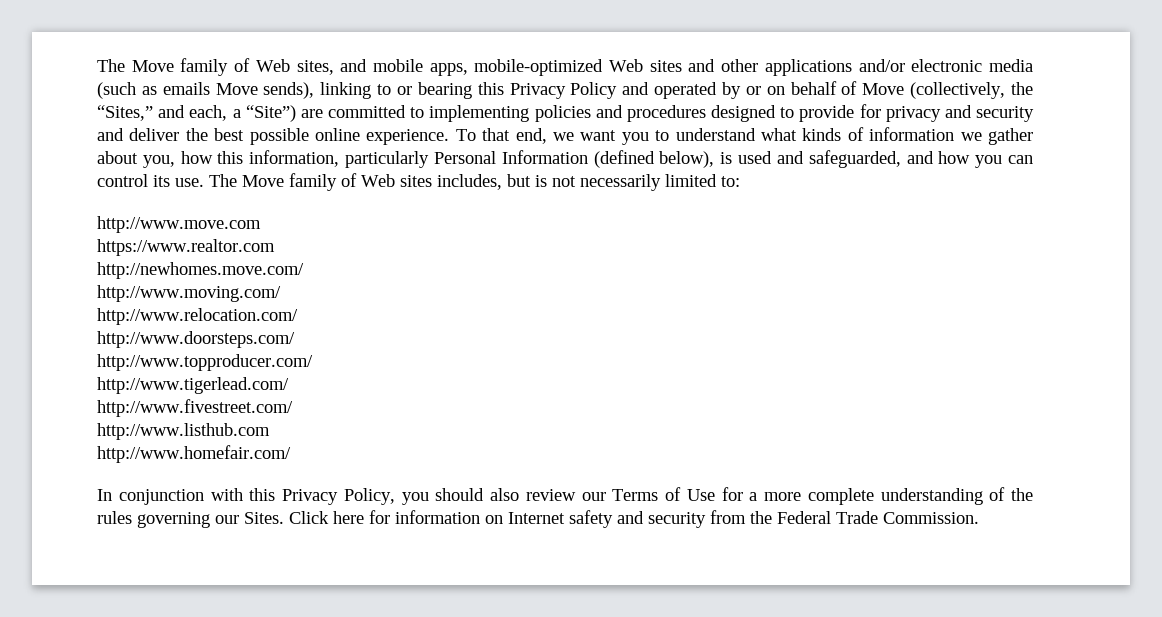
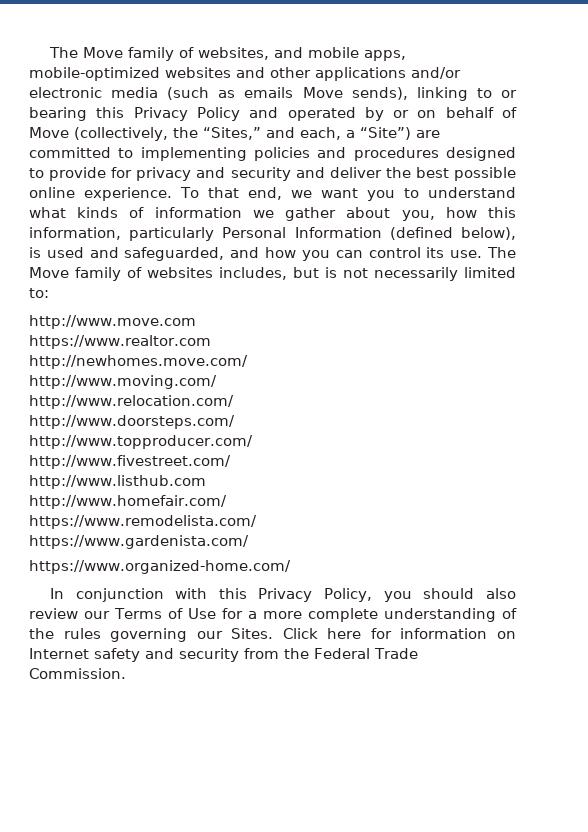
- The Move family of Web sites, and mobile apps, mobile-optimized Web sites and other applications and/or electronic media (such as emails Move sends), linking to or bearing this Privacy Policy and operated by or on behalf of Move (collectively, the “Sites,” and each, a “Site”) are committed to implementing policies and procedures designed to provide for privacy and security and deliver the best possible online experience.
+ The Move family of websites, and mobile apps, mobile-optimized websites and other applications and/or electronic media (such as emails Move sends), linking to or bearing this Privacy Policy and operated by or on behalf of Move (collectively, the “Sites,” and each, a “Site”) are committed to implementing policies and procedures designed to provide for privacy and security and deliver the best possible online experience.
- The Move family of Web sites includes, but is not necessarily limited to:
+ The Move family of websites includes, but is not necessarily limited to:
- http://www.tigerlead.com/
+ https://www.remodelista.com/
+ https://www.gardenista.com/
+ https://www.organized-home.com/

